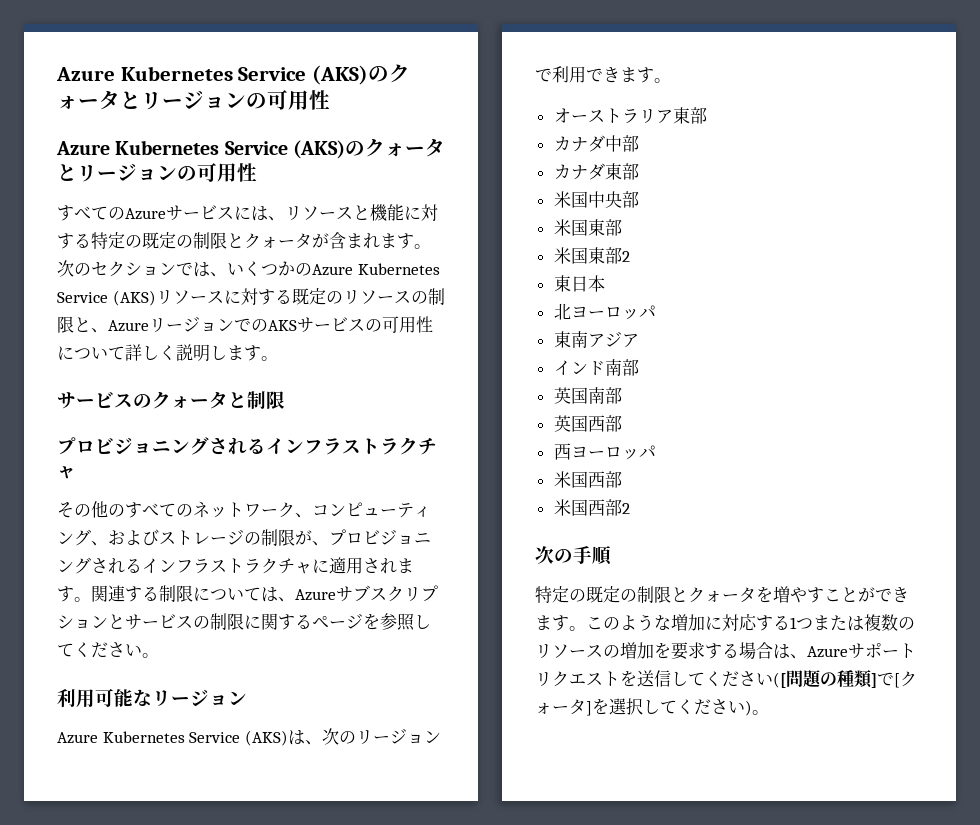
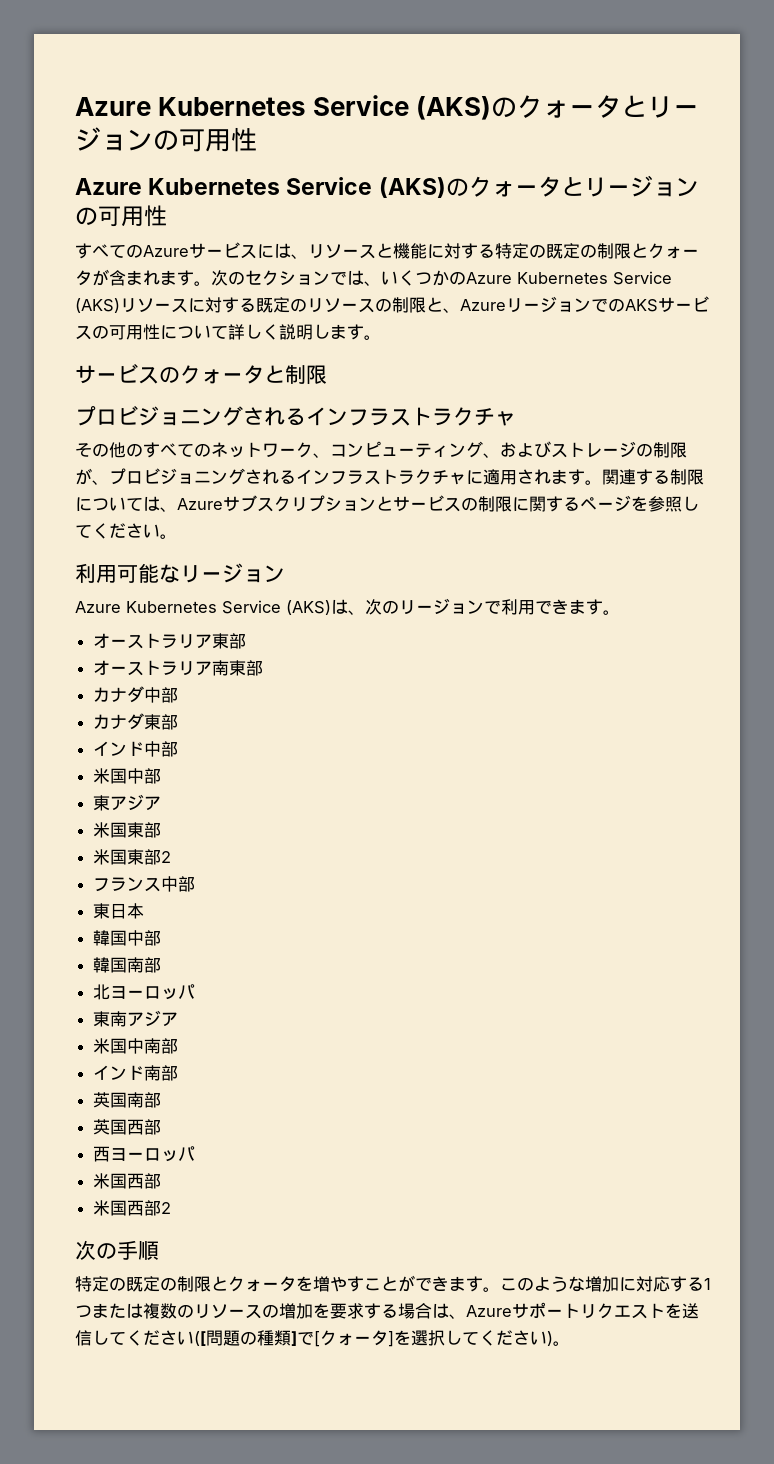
+ オーストラリア南東部
- 米国中央部
+ インド中部
+ 米国中部
+ 東アジア
+ フランス中部
+ 韓国中部
+ 韓国南部
+ 米国中南部

